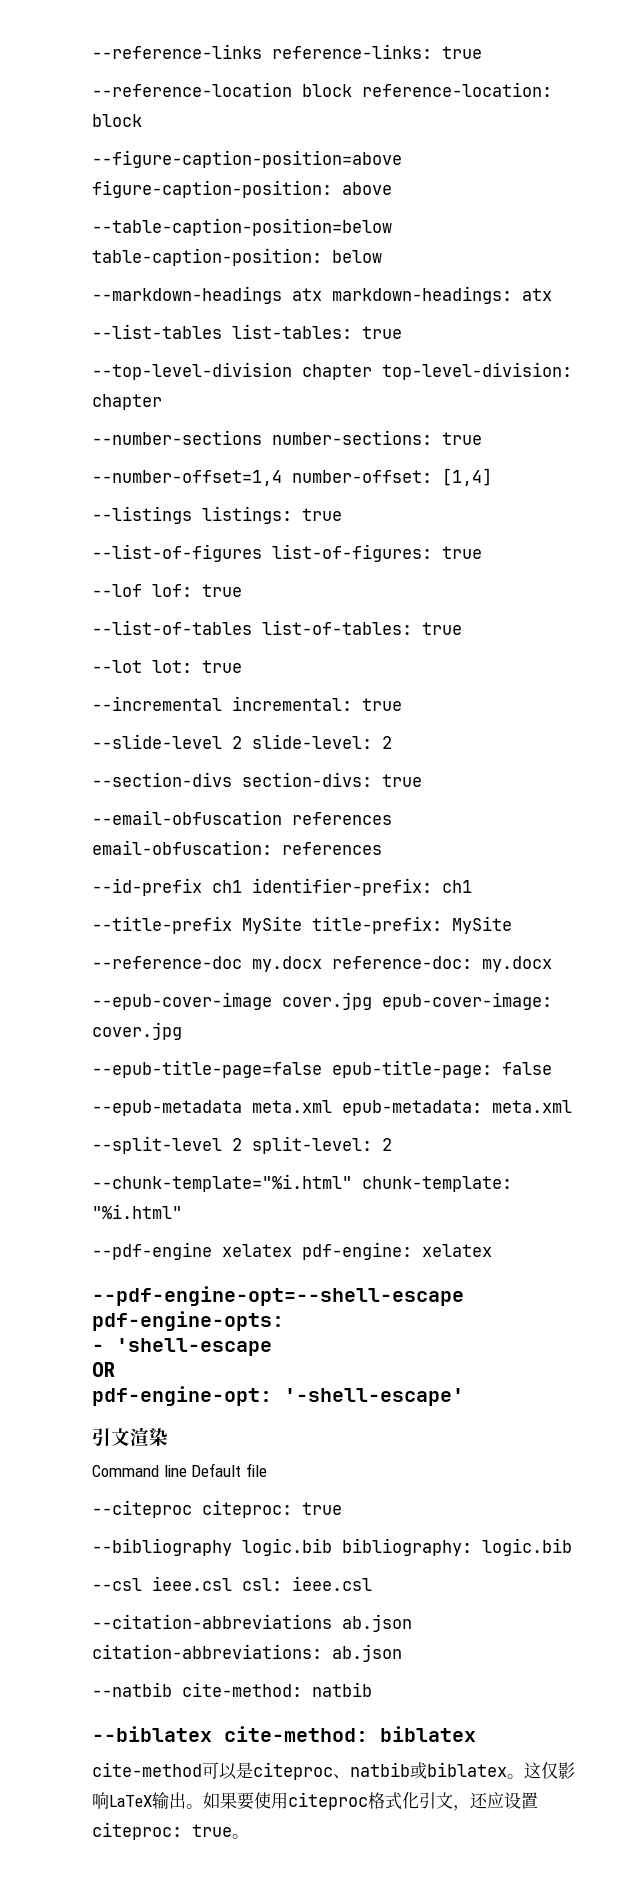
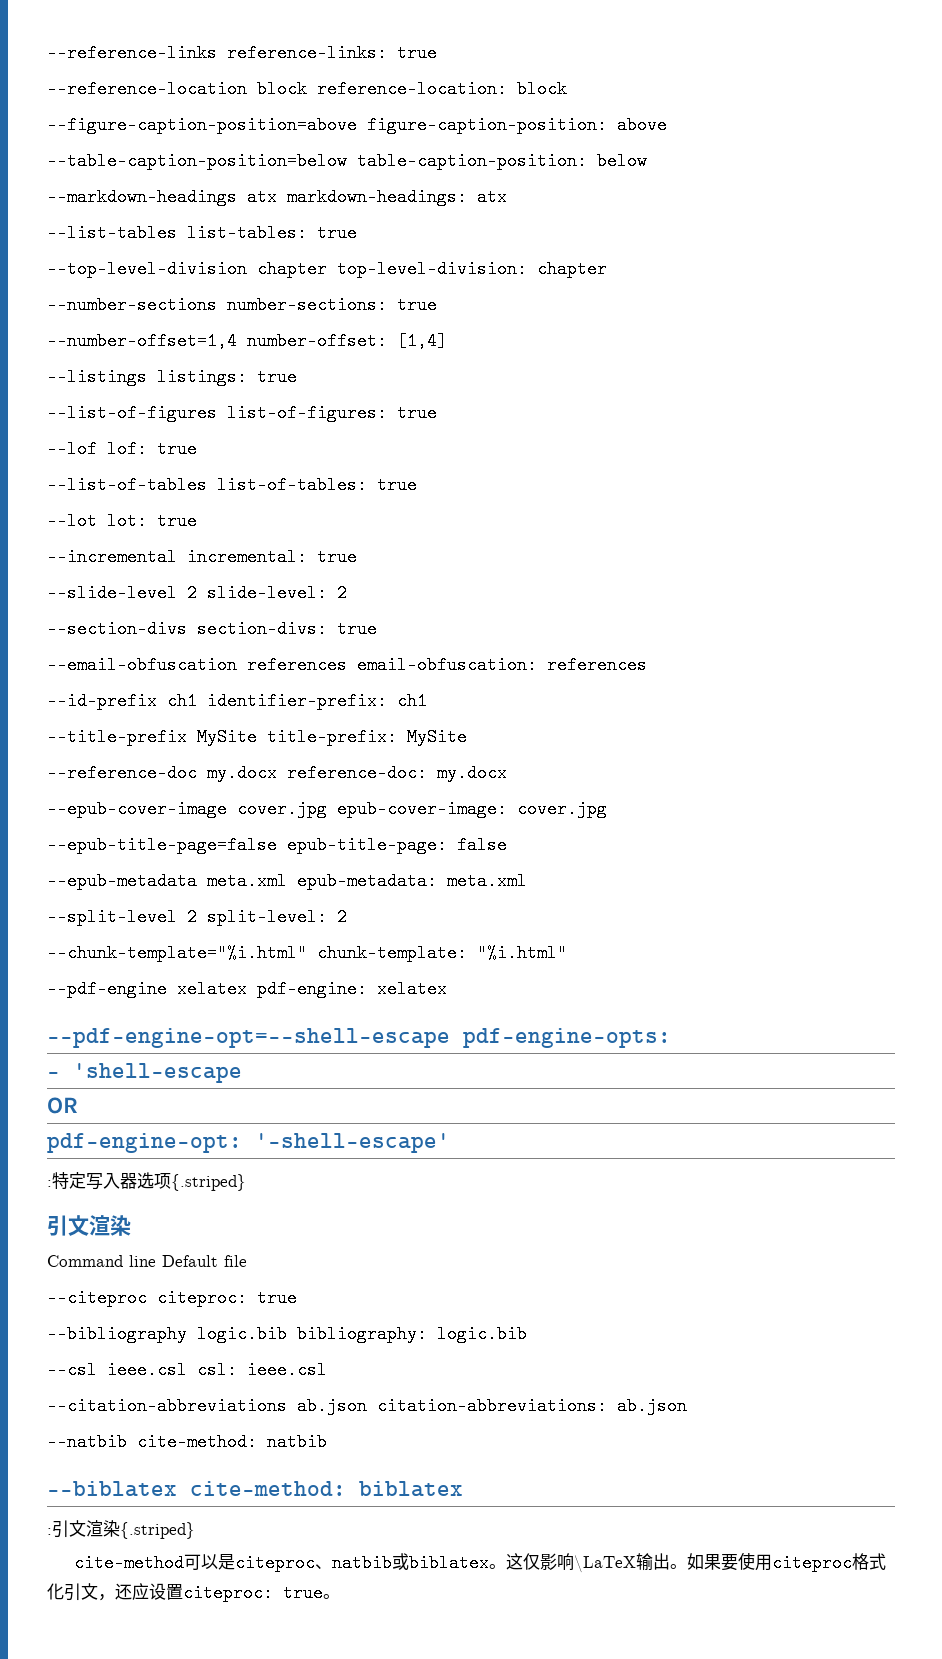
+ :特定写入器选项{.striped}
+ :引文渲染{.striped}
- 这仅影响LaTeX输出。
+ 这仅影响\LaTeX输出。

